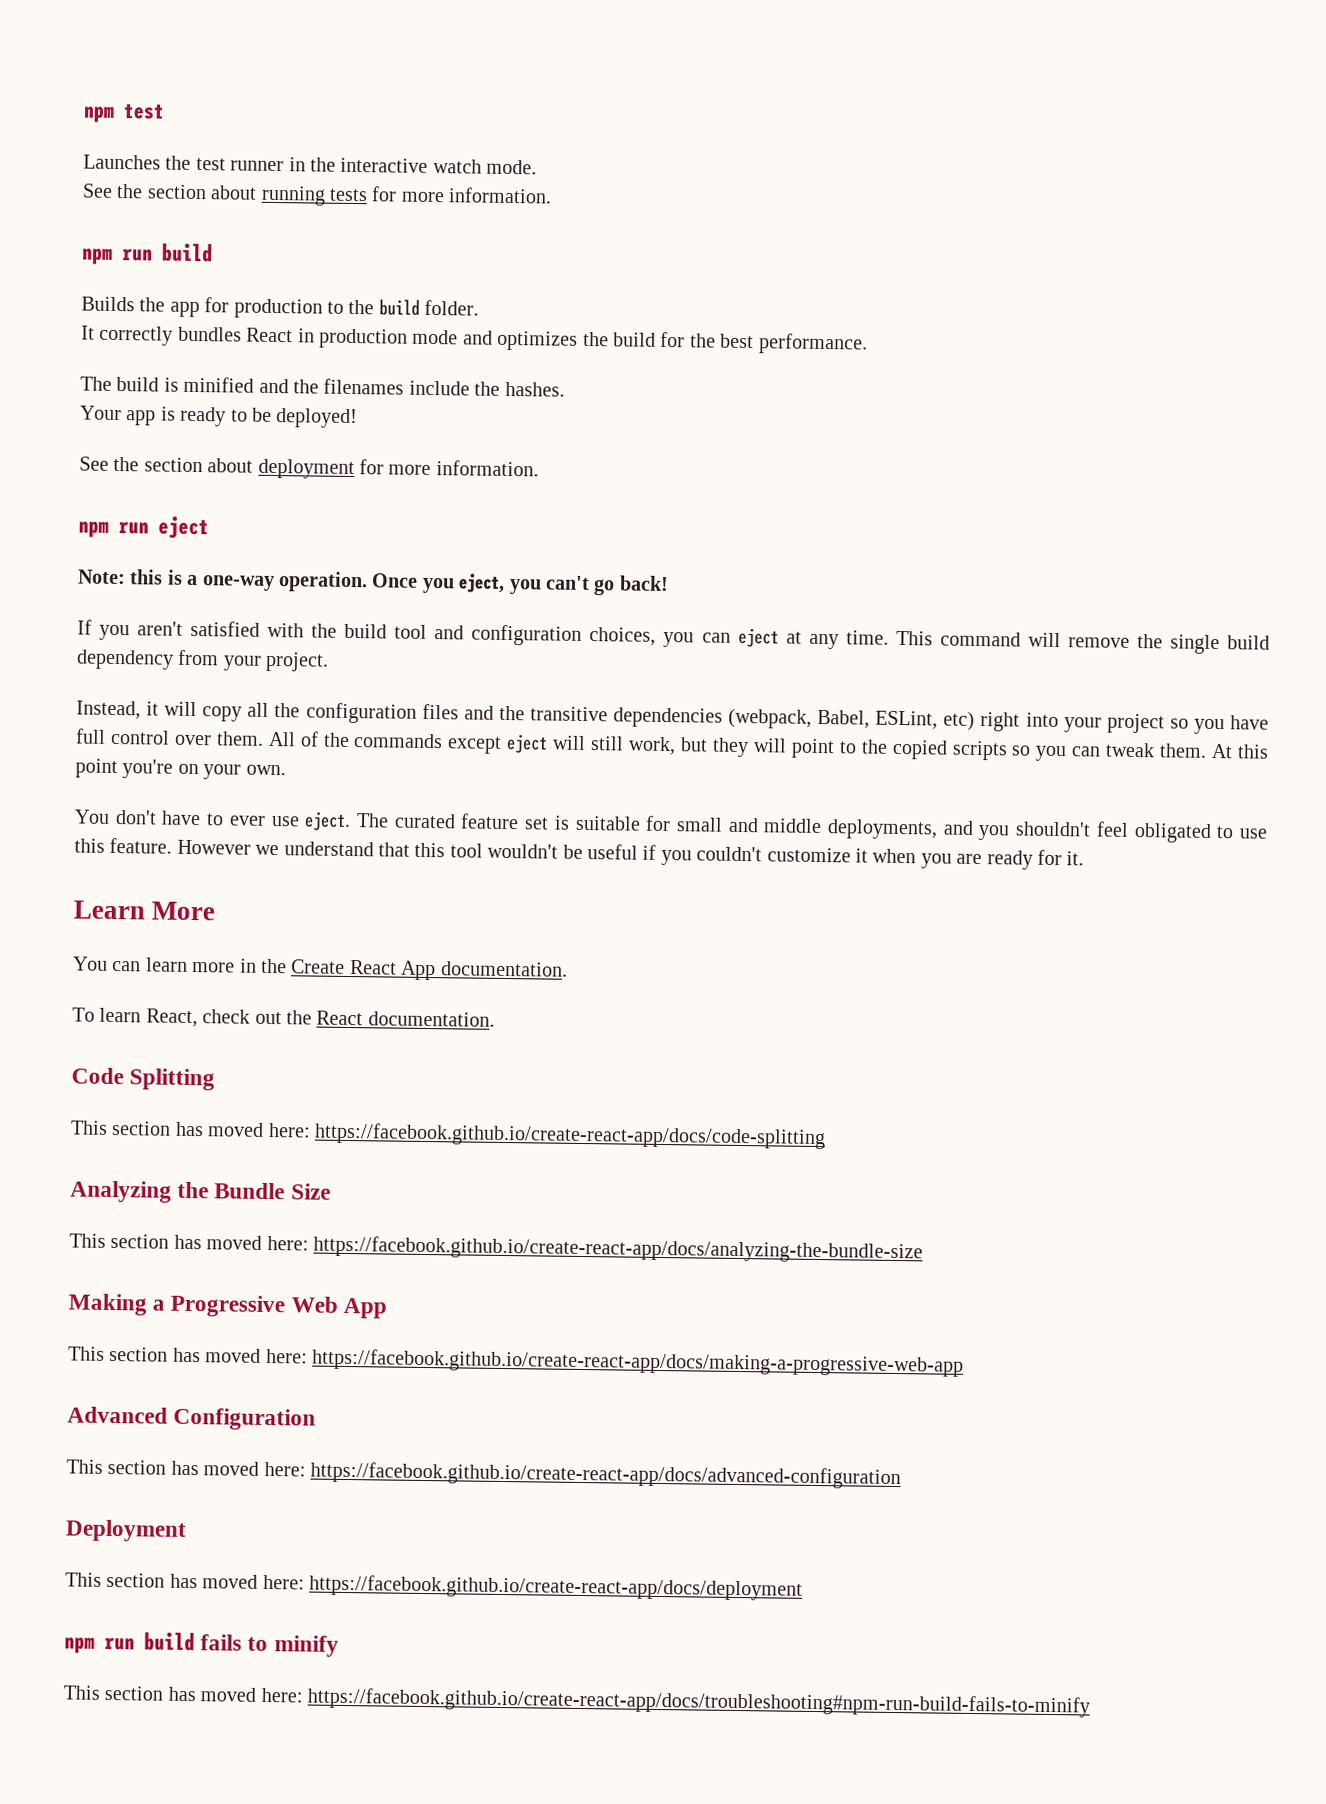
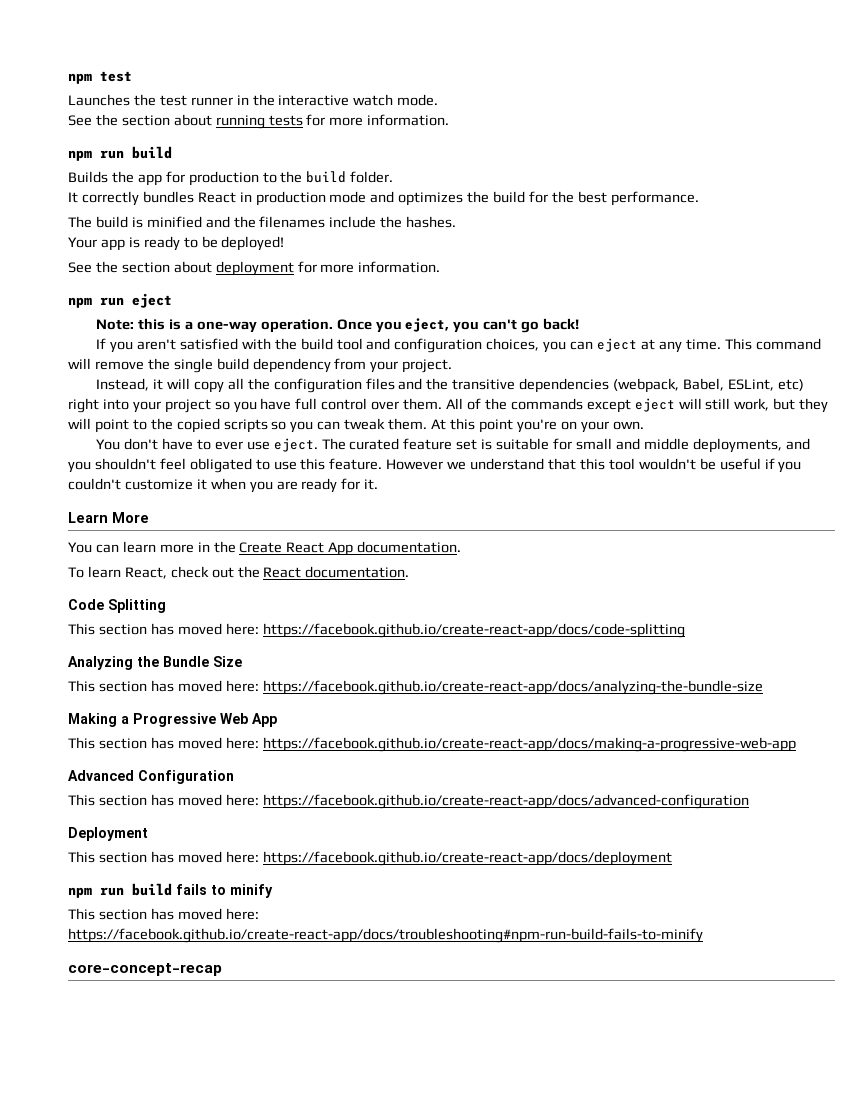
+ core-concept-recap

